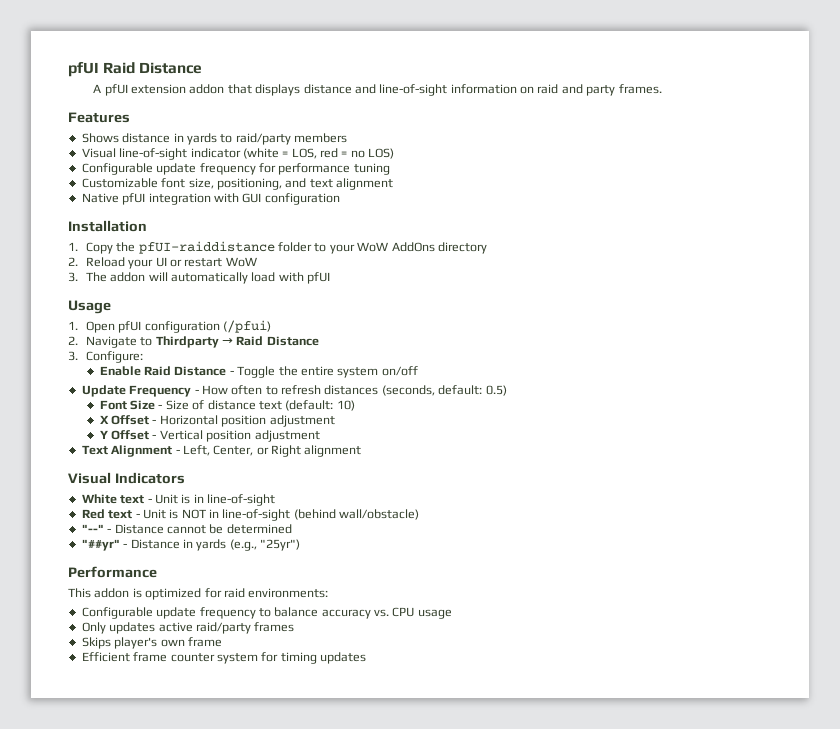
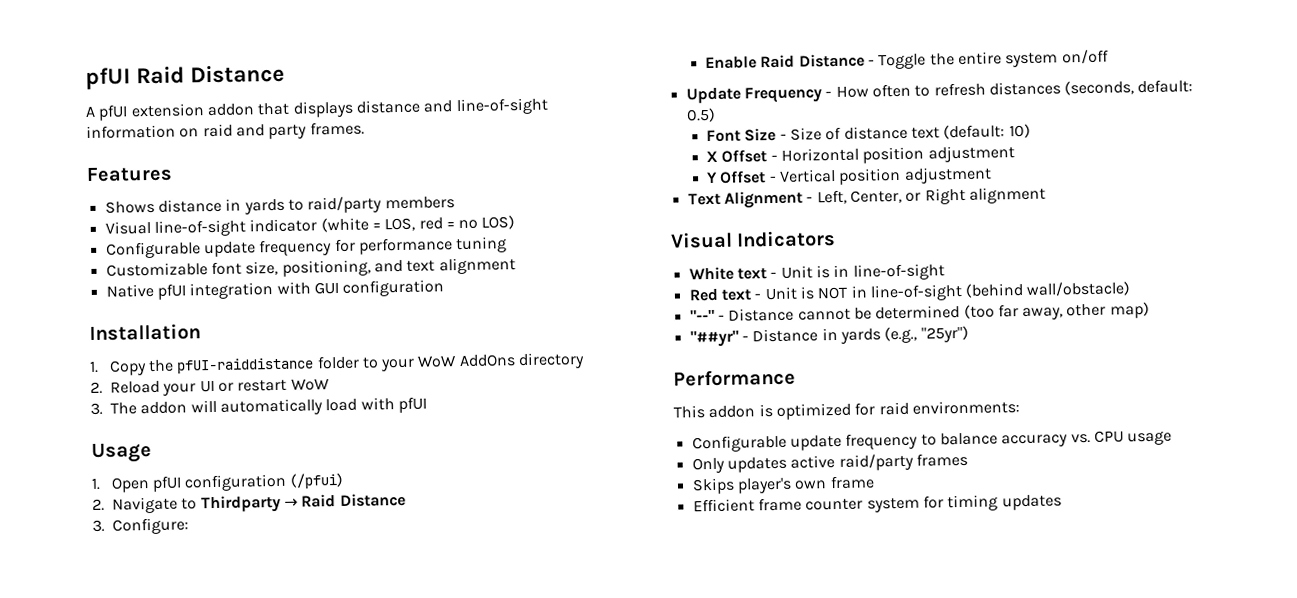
- "--" - Distance cannot be determined
+ "--" - Distance cannot be determined (too far away, other map)

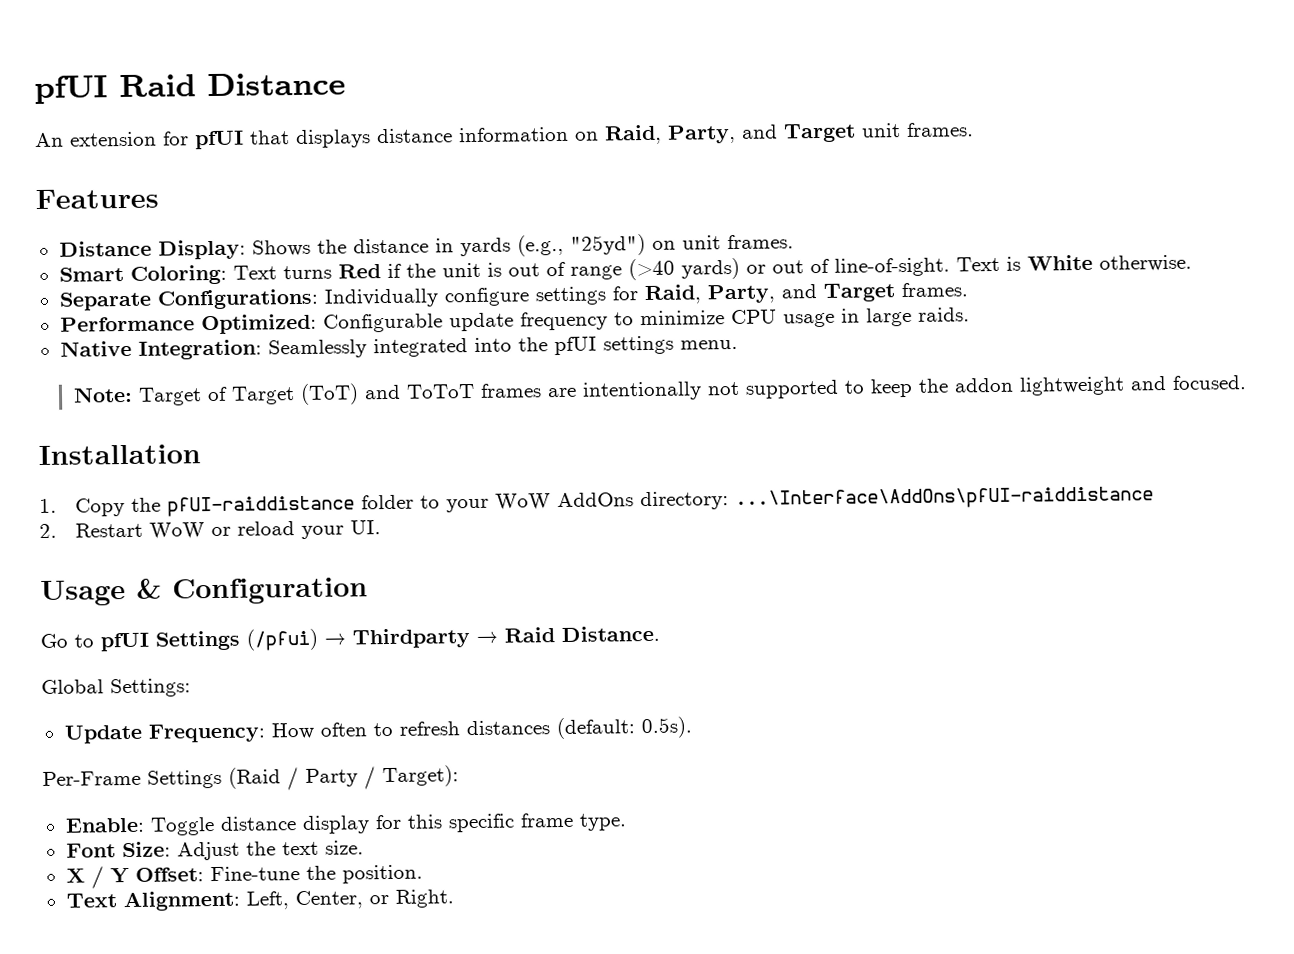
- A pfUI extension addon that displays distance and line-of-sight information on raid and party frames.
+ An extension for pfUI that displays distance information on Raid, Party, and Target unit frames.
  Features
- Shows distance in yards to raid/party members
- Visual line-of-sight indicator (white = LOS, red = no LOS)
- Configurable update frequency for performance tuning
- Customizable font size, positioning, and text alignment
- Native pfUI integration with GUI configuration
+ Distance Display: Shows the distance in yards (e.g., "25yd") on unit frames.
+ Smart Coloring: Text turns Red if the unit is out of range (>40 yards) or out of line-of-sight. Text is White otherwise.
+ Separate Configurations: Individually configure settings for Raid, Party, and Target frames.
+ Performance Optimized: Configurable update frequency to minimize CPU usage in large raids.
+ Native Integration: Seamlessly integrated into the pfUI settings menu.
+ Note: Target of Target (ToT) and ToToT frames are intentionally not supported to keep the addon lightweight and focused.
- 1. Copy the pfUI-raiddistance folder to your WoW AddOns directory
- 2. Reload your UI or restart WoW
- 3. The addon will automatically load with pfUI
- Usage
- 1. Open pfUI configuration (/pfui)
- 2. Navigate to Thirdparty → Raid Distance
- 3. Configure:
- Enable Raid Distance - Toggle the entire system on/off
+ 1. Copy the pfUI-raiddistance folder to your WoW AddOns directory: ...\Interface\AddOns\pfUI-raiddistance
+ 2. Restart WoW or reload your UI.
+ Usage & Configuration
+ Go to pfUI Settings (/pfui) → Thirdparty → Raid Distance.
+ Global Settings:
- Update Frequency - How often to refresh distances (seconds, default: 0.5)
- Font Size - Size of distance text (default: 10)
- X Offset - Horizontal position adjustment
- Y Offset - Vertical position adjustment
- Text Alignment - Left, Center, or Right alignment
- Visual Indicators
- White text - Unit is in line-of-sight
- Red text - Unit is NOT in line-of-sight (behind wall/obstacle)
- "--" - Distance cannot be determined (too far away, other map)
- "##yr" - Distance in yards (e.g., "25yr")
- Performance
- This addon is optimized for raid environments:
- Configurable update frequency to balance accuracy vs. CPU usage
- Only updates active raid/party frames
- Skips player's own frame
- Efficient frame counter system for timing updates
+ Update Frequency: How often to refresh distances (default: 0.5s).
+ Per-Frame Settings (Raid / Party / Target):
+ Enable: Toggle distance display for this specific frame type.
+ Font Size: Adjust the text size.
+ X / Y Offset: Fine-tune the position.
+ Text Alignment: Left, Center, or Right.

